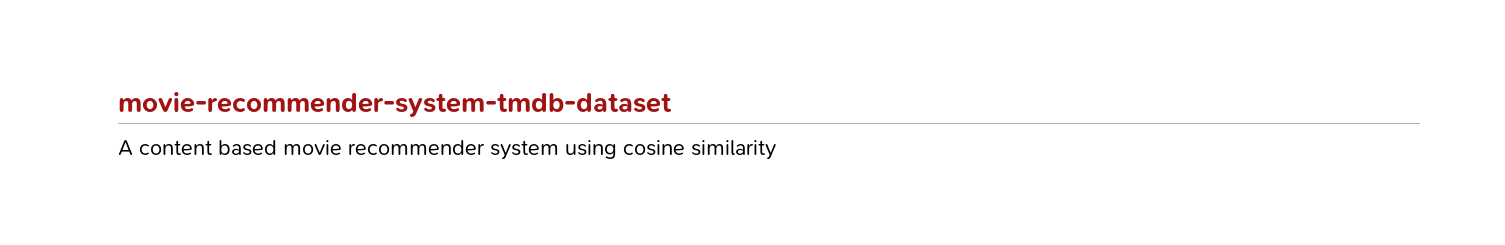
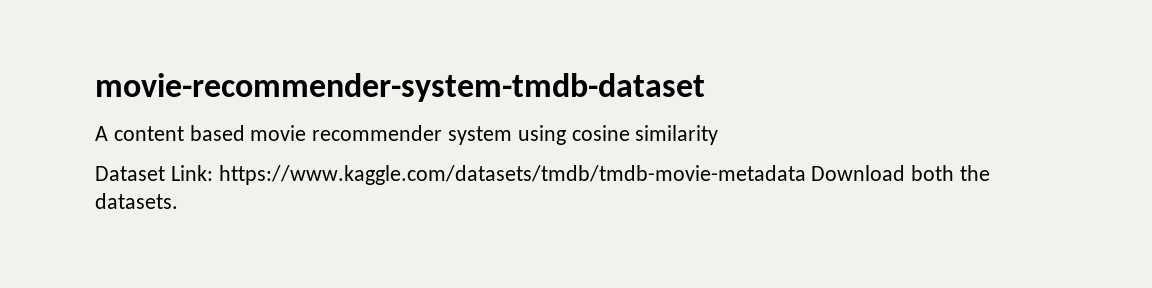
+ Dataset Link: https://www.kaggle.com/datasets/tmdb/tmdb-movie-metadata Download both the datasets.

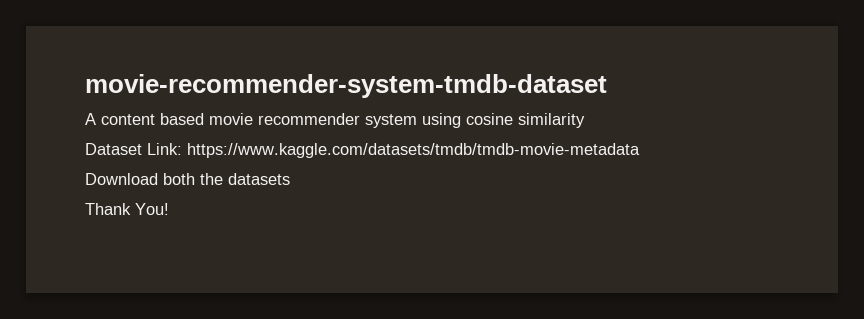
- Dataset Link: https://www.kaggle.com/datasets/tmdb/tmdb-movie-metadata Download both the datasets.
+ Dataset Link: https://www.kaggle.com/datasets/tmdb/tmdb-movie-metadata
+ Download both the datasets
+ Thank You!

